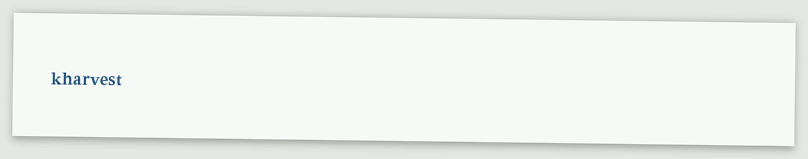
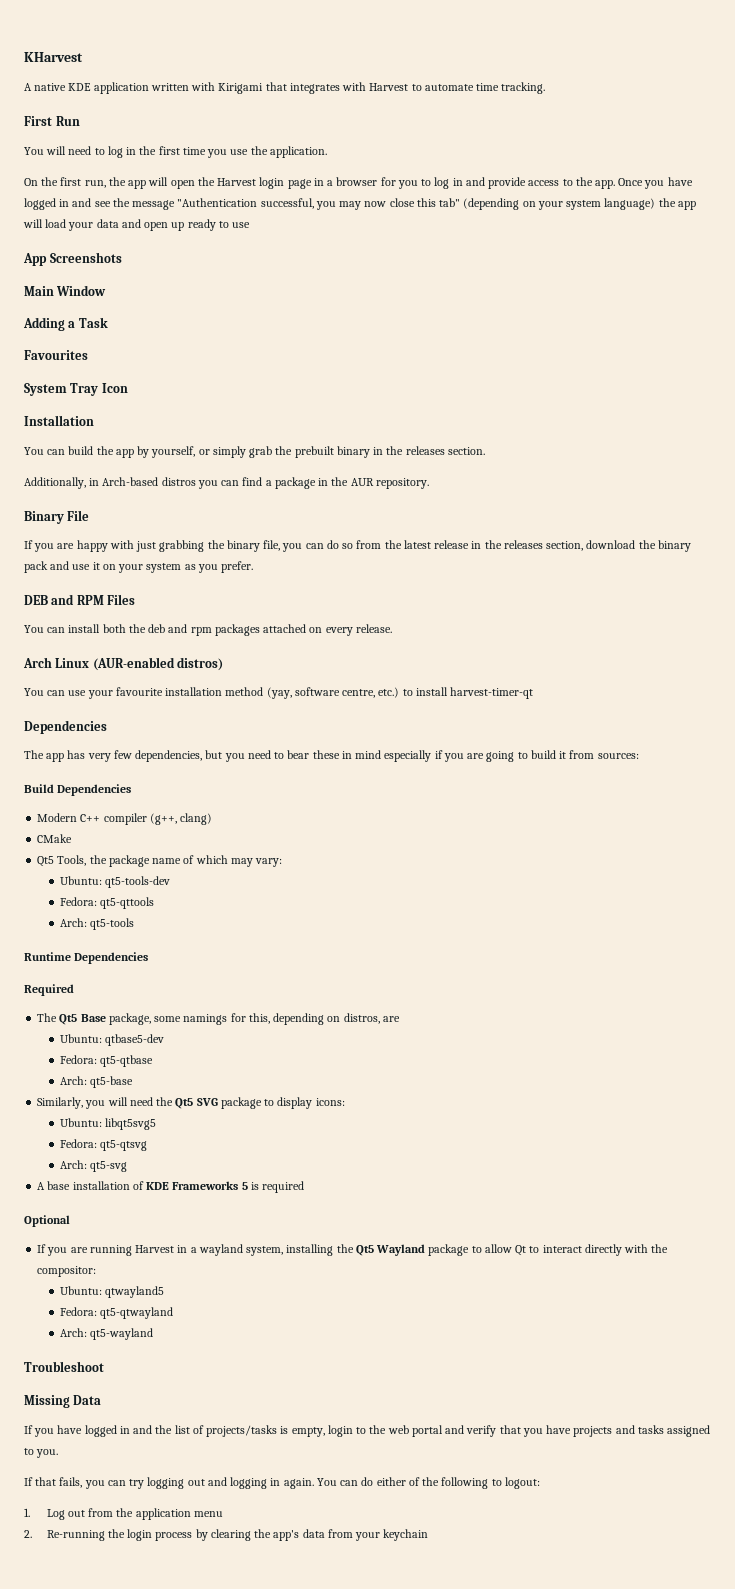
- kharvest
+ KHarvest
+ A native KDE application written with Kirigami that integrates with Harvest to automate time tracking.
+ First Run
+ You will need to log in the first time you use the application.
+ On the first run, the app will open the Harvest login page in a browser for you to log in and provide access to the app. Once you have logged in and see the message "Authentication successful, you may now close this tab" (depending on your system language) the app will load your data and open up ready to use
+ App Screenshots
+ Main Window
+ Adding a Task
+ Favourites
+ System Tray Icon
+ Installation
+ You can build the app by yourself, or simply grab the prebuilt binary in the releases section.
+ Additionally, in Arch-based distros you can find a package in the AUR repository.
+ Binary File
+ If you are happy with just grabbing the binary file, you can do so from the latest release in the releases section, download the binary pack and use it on your system as you prefer.
+ DEB and RPM Files
+ You can install both the deb and rpm packages attached on every release.
+ Arch Linux (AUR-enabled distros)
+ You can use your favourite installation method (yay, software centre, etc.) to install harvest-timer-qt
+ Dependencies
+ The app has very few dependencies, but you need to bear these in mind especially if you are going to build it from sources:
+ Build Dependencies
+ Modern C++ compiler (g++, clang)
+ CMake
+ Qt5 Tools, the package name of which may vary:
+ Ubuntu: qt5-tools-dev
+ Fedora: qt5-qttools
+ Arch: qt5-tools
+ Runtime Dependencies
+ Required
+ The Qt5 Base package, some namings for this, depending on distros, are
+ Ubuntu: qtbase5-dev
+ Fedora: qt5-qtbase
+ Arch: qt5-base
+ Similarly, you will need the Qt5 SVG package to display icons:
+ Ubuntu: libqt5svg5
+ Fedora: qt5-qtsvg
+ Arch: qt5-svg
+ A base installation of KDE Frameworks 5 is required
+ Optional
+ If you are running Harvest in a wayland system, installing the Qt5 Wayland package to allow Qt to interact directly with the compositor:
+ Ubuntu: qtwayland5
+ Fedora: qt5-qtwayland
+ Arch: qt5-wayland
+ Troubleshoot
+ Missing Data
+ If you have logged in and the list of projects/tasks is empty, login to the web portal and verify that you have projects and tasks assigned to you.
+ If that fails, you can try logging out and logging in again. You can do either of the following to logout:
+ 1. Log out from the application menu
+ 2. Re-running the login process by clearing the app's data from your keychain

